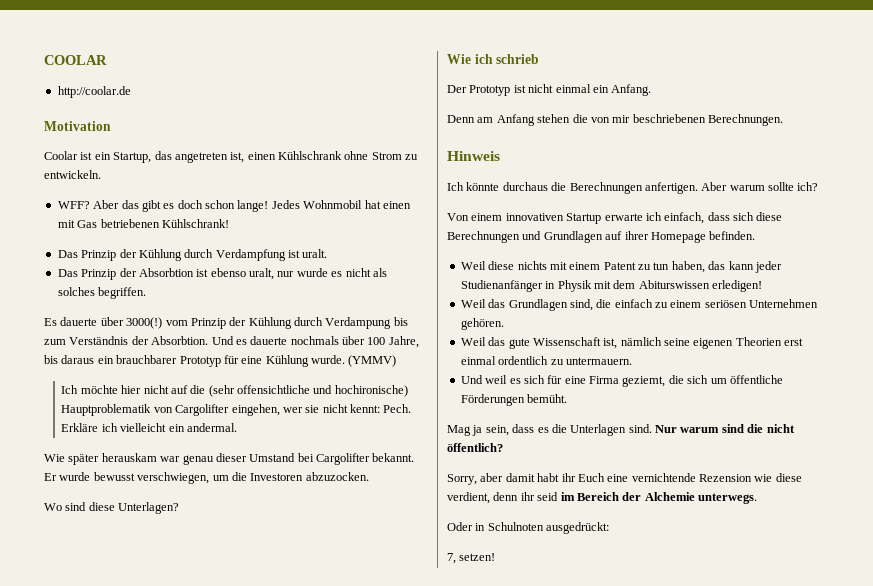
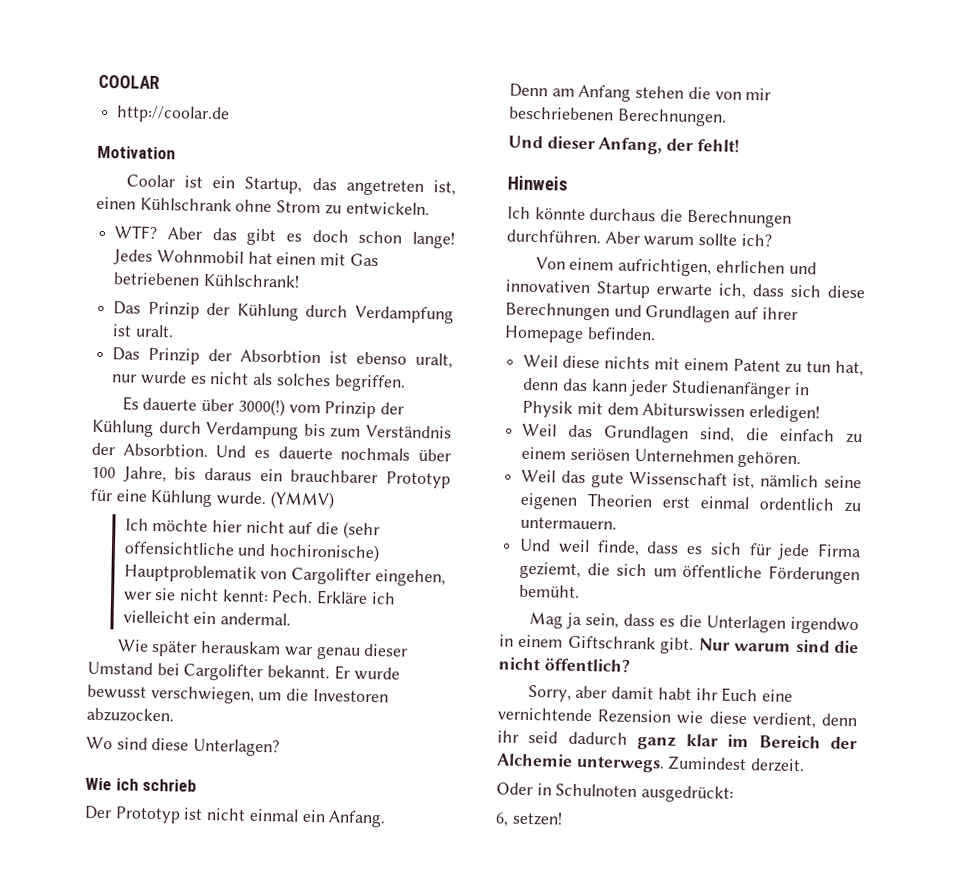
- WFF?
+ WTF?
+ Und dieser Anfang, der fehlt!
- Ich könnte durchaus die Berechnungen anfertigen.
+ Ich könnte durchaus die Berechnungen durchführen.
- Von einem innovativen Startup erwarte ich einfach, dass sich diese Berechnungen und Grundlagen auf ihrer Homepage befinden.
+ Von einem aufrichtigen, ehrlichen und innovativen Startup erwarte ich, dass sich diese Berechnungen und Grundlagen auf ihrer Homepage befinden.
- Weil diese nichts mit einem Patent zu tun haben, das kann jeder Studienanfänger in Physik mit dem Abiturswissen erledigen!
+ Weil diese nichts mit einem Patent zu tun hat, denn das kann jeder Studienanfänger in Physik mit dem Abiturswissen erledigen!
- Und weil es sich für eine Firma geziemt, die sich um öffentliche Förderungen bemüht.
+ Und weil finde, dass es sich für jede Firma geziemt, die sich um öffentliche Förderungen bemüht.
- Mag ja sein, dass es die Unterlagen sind.
+ Mag ja sein, dass es die Unterlagen irgendwo in einem Giftschrank gibt.
- Sorry, aber damit habt ihr Euch eine vernichtende Rezension wie diese verdient, denn ihr seid im Bereich der Alchemie unterwegs.
+ Sorry, aber damit habt ihr Euch eine vernichtende Rezension wie diese verdient, denn ihr seid dadurch ganz klar im Bereich der Alchemie unterwegs. Zumindest derzeit.
- 7, setzen!
+ 6, setzen!

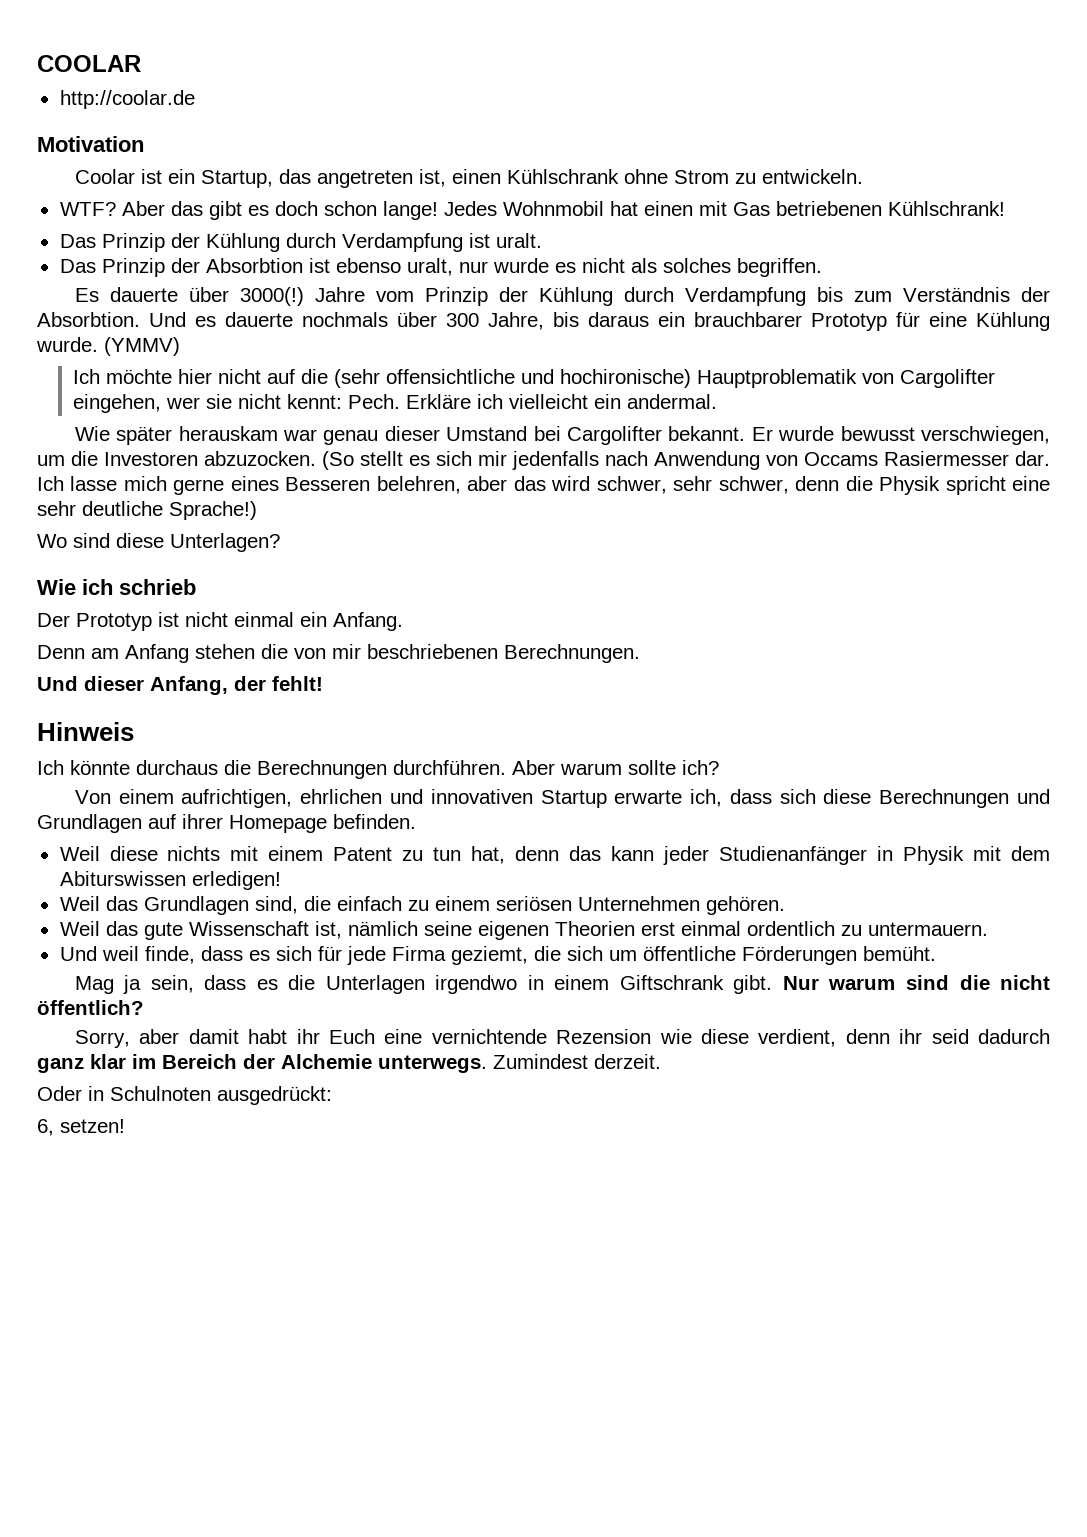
- Es dauerte über 3000(!) vom Prinzip der Kühlung durch Verdampung bis zum Verständnis der Absorbtion.
+ Es dauerte über 3000(!) Jahre vom Prinzip der Kühlung durch Verdampfung bis zum Verständnis der Absorbtion.
- Und es dauerte nochmals über 100 Jahre, bis daraus ein brauchbarer Prototyp für eine Kühlung wurde.
+ Und es dauerte nochmals über 300 Jahre, bis daraus ein brauchbarer Prototyp für eine Kühlung wurde.
+ (So stellt es sich mir jedenfalls nach Anwendung von Occams Rasiermesser dar. Ich lasse mich gerne eines Besseren belehren, aber das wird schwer, sehr schwer, denn die Physik spricht eine sehr deutliche Sprache!)

